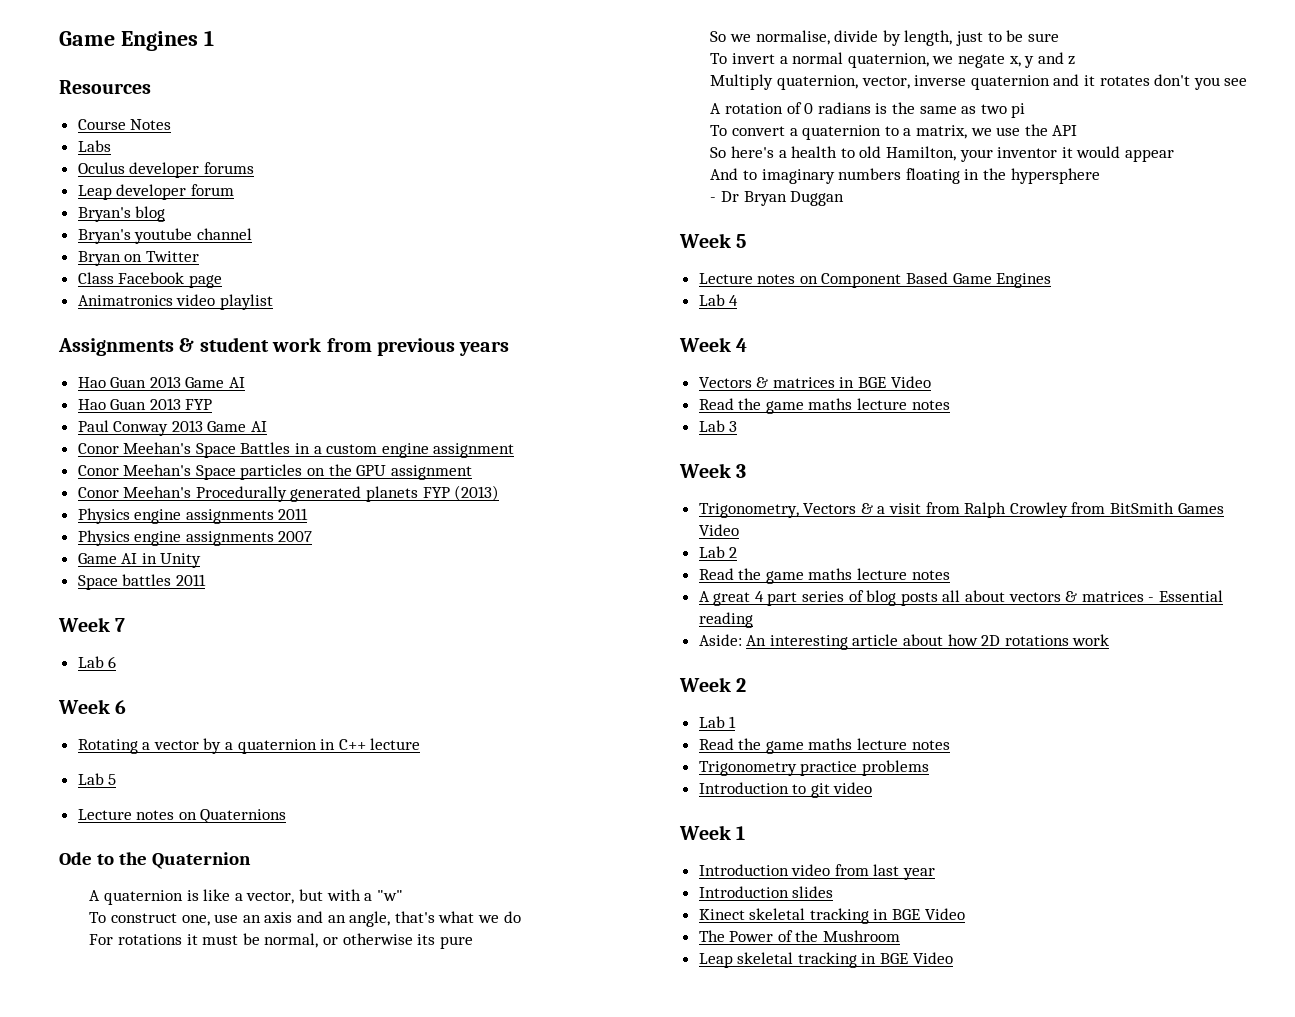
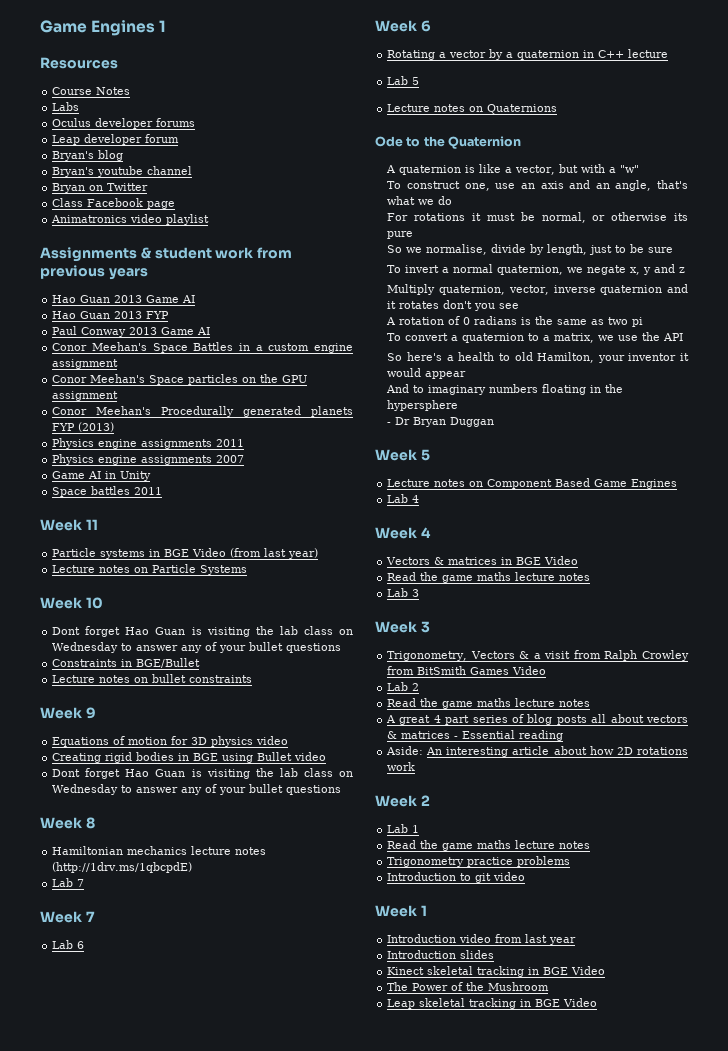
+ Week 11
+ Particle systems in BGE Video (from last year)
+ Lecture notes on Particle Systems
+ Week 10
+ Dont forget Hao Guan is visiting the lab class on Wednesday to answer any of your bullet questions
+ Constraints in BGE/Bullet
+ Lecture notes on bullet constraints
+ Week 9
+ Equations of motion for 3D physics video
+ Creating rigid bodies in BGE using Bullet video
+ Dont forget Hao Guan is visiting the lab class on Wednesday to answer any of your bullet questions
+ Week 8
+ Hamiltonian mechanics lecture notes (http://1drv.ms/1qbcpdE)
+ Lab 7

